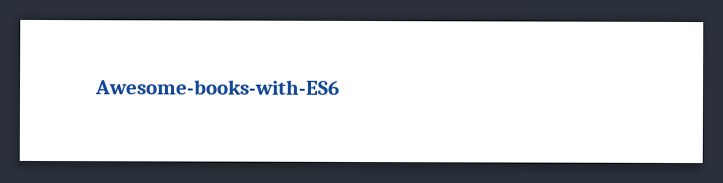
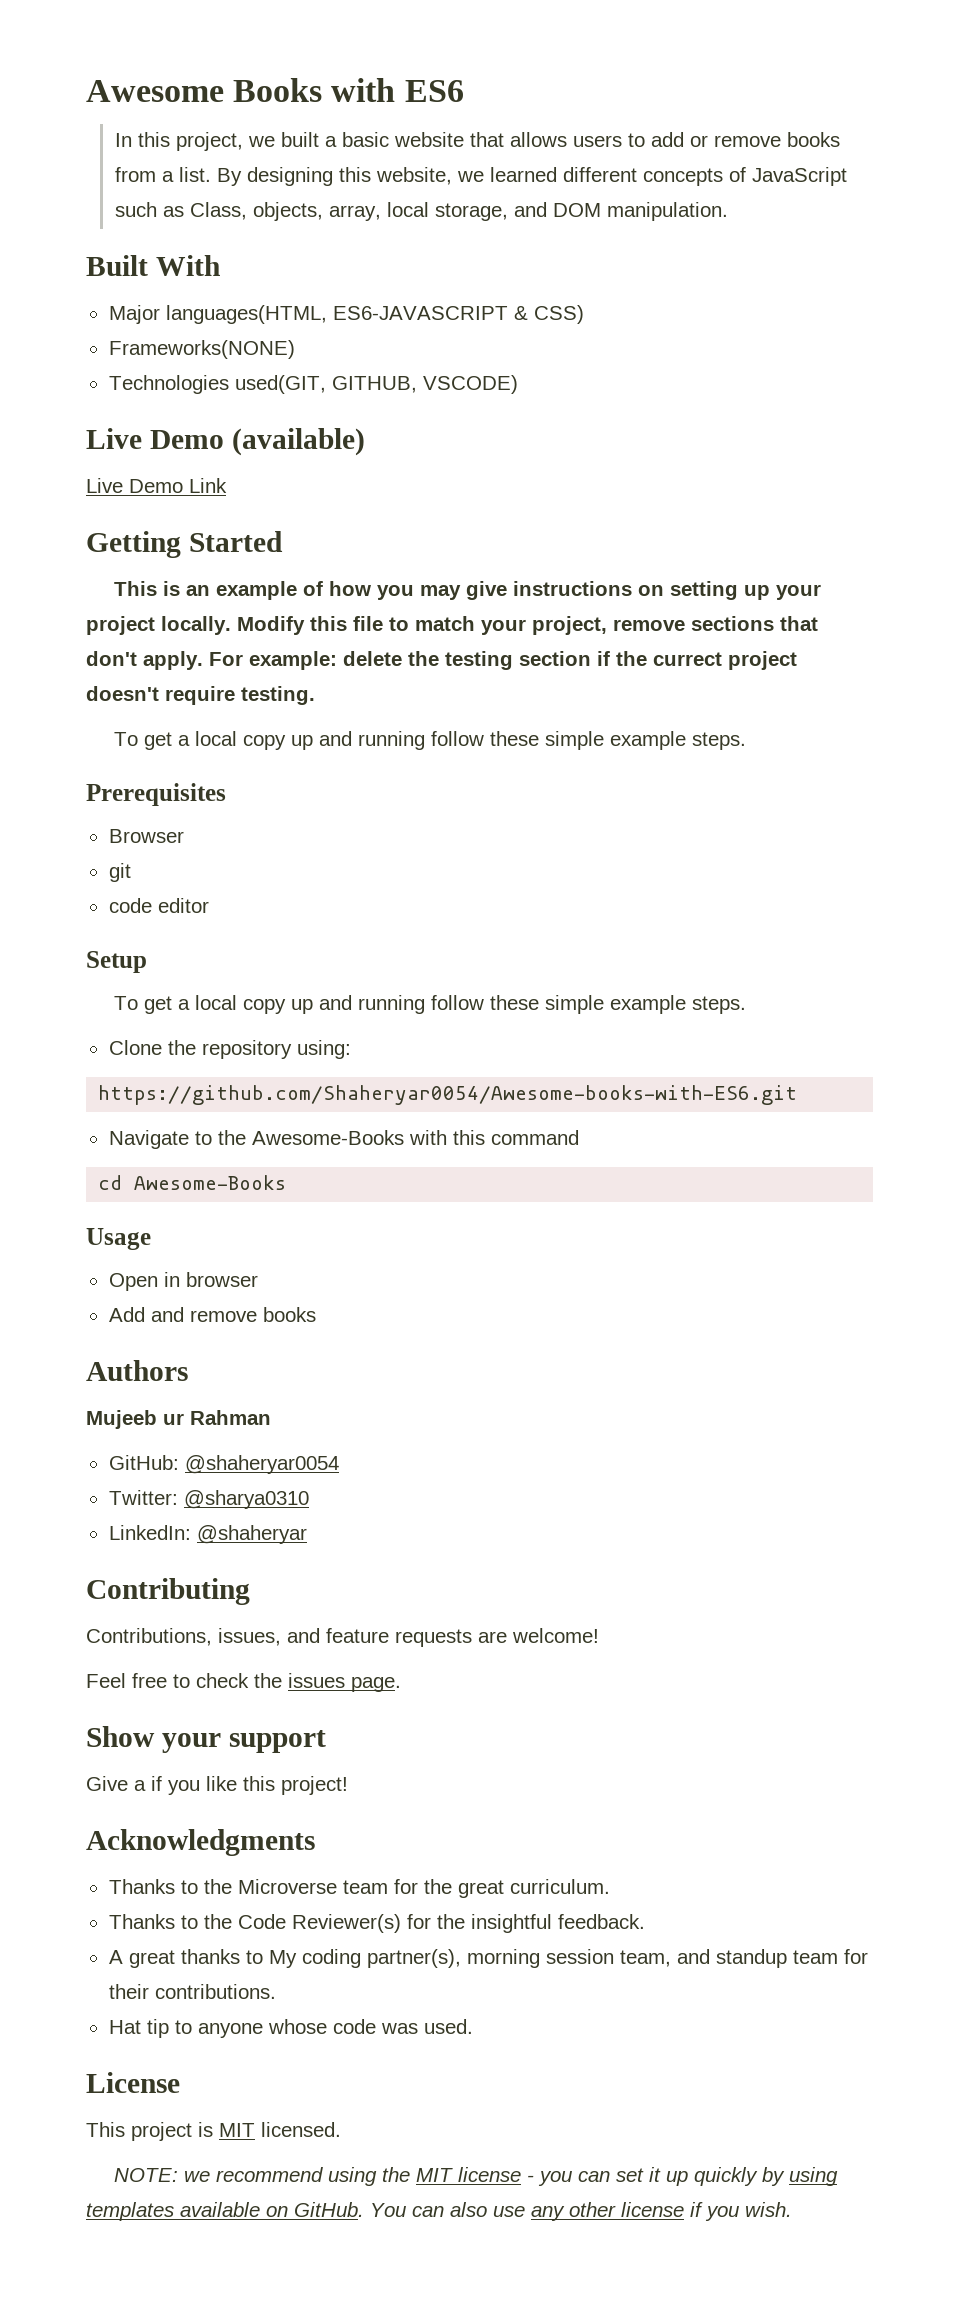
- Awesome-books-with-ES6
+ Awesome Books with ES6
+ In this project, we built a basic website that allows users to add or remove books from a list. By designing this website, we learned different concepts of JavaScript such as Class, objects, array, local storage, and DOM manipulation.
+ Built With
+ Major languages(HTML, ES6-JAVASCRIPT & CSS)
+ Frameworks(NONE)
+ Technologies used(GIT, GITHUB, VSCODE)
+ Live Demo (available)
+ Live Demo Link
+ Getting Started
+ This is an example of how you may give instructions on setting up your project locally. Modify this file to match your project, remove sections that don't apply. For example: delete the testing section if the currect project doesn't require testing.
+ To get a local copy up and running follow these simple example steps.
+ Prerequisites
+ Browser
+ git
+ code editor
+ Setup
+ To get a local copy up and running follow these simple example steps.
+ Clone the repository using:
+ https://github.com/Shaheryar0054/Awesome-books-with-ES6.git
+ Navigate to the Awesome-Books with this command
+ cd Awesome-Books
+ Usage
+ Open in browser
+ Add and remove books
+ Authors
+ Mujeeb ur Rahman
+ GitHub: @shaheryar0054
+ Twitter: @sharya0310
+ LinkedIn: @shaheryar
+ Contributing
+ Contributions, issues, and feature requests are welcome!
+ Feel free to check the issues page.
+ Show your support
+ Give a if you like this project!
+ Acknowledgments
+ Thanks to the Microverse team for the great curriculum.
+ Thanks to the Code Reviewer(s) for the insightful feedback.
+ A great thanks to My coding partner(s), morning session team, and standup team for their contributions.
+ Hat tip to anyone whose code was used.
+ License
+ This project is MIT licensed.
+ NOTE: we recommend using the MIT license - you can set it up quickly by using templates available on GitHub. You can also use any other license if you wish.

